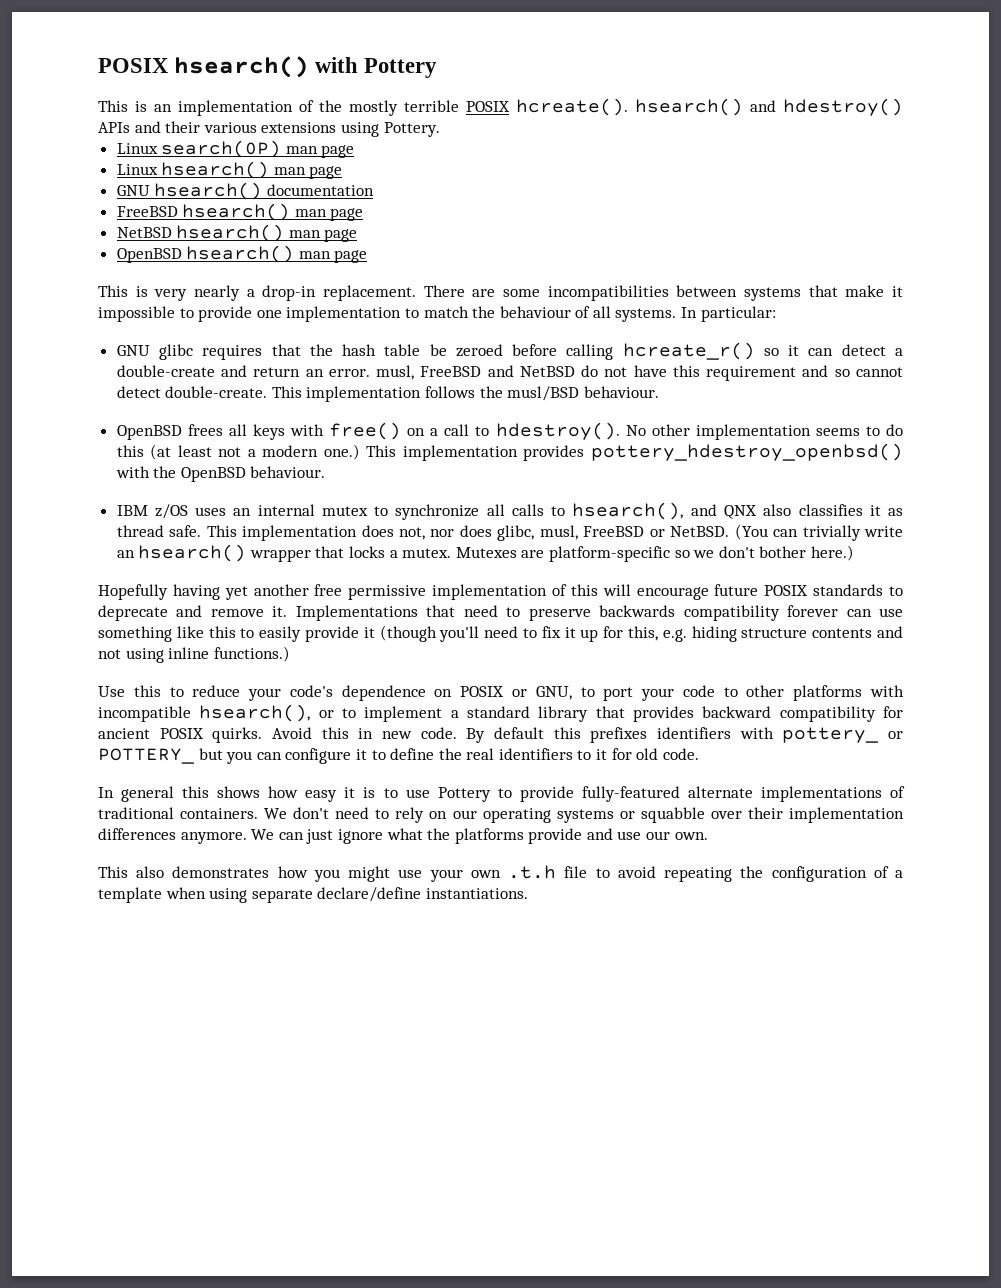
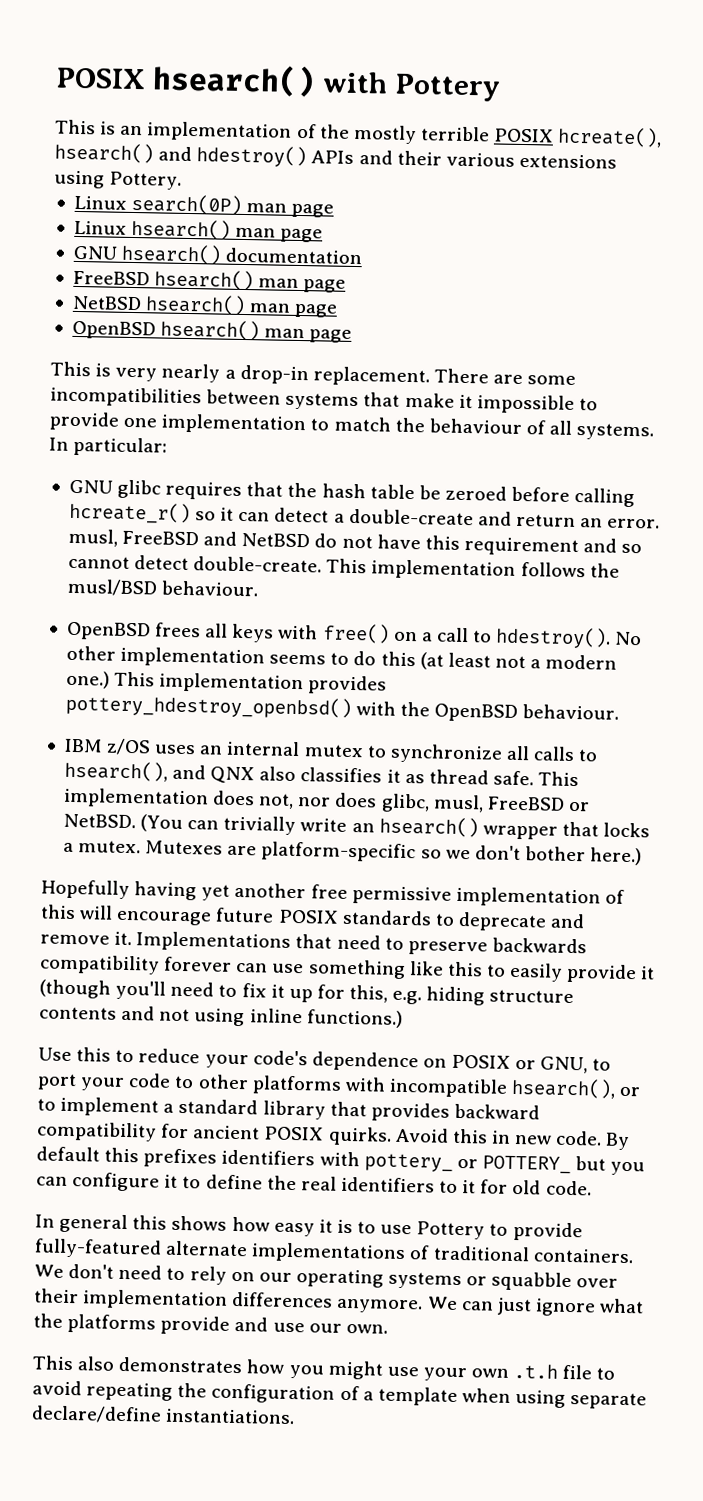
- This is an implementation of the mostly terrible POSIX hcreate(). hsearch() and hdestroy() APIs and their various extensions using Pottery.
+ This is an implementation of the mostly terrible POSIX hcreate(), hsearch() and hdestroy() APIs and their various extensions using Pottery.

